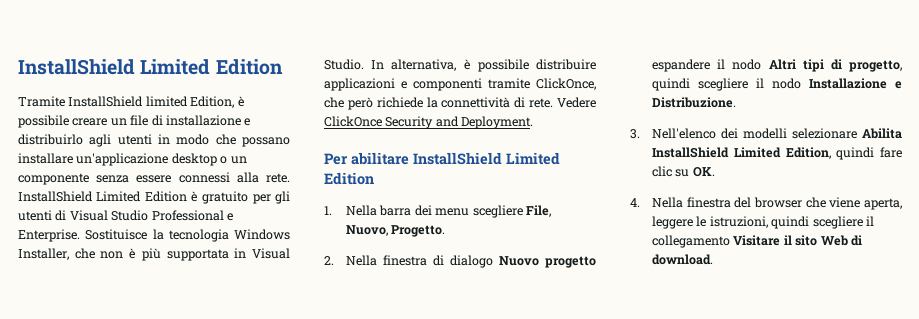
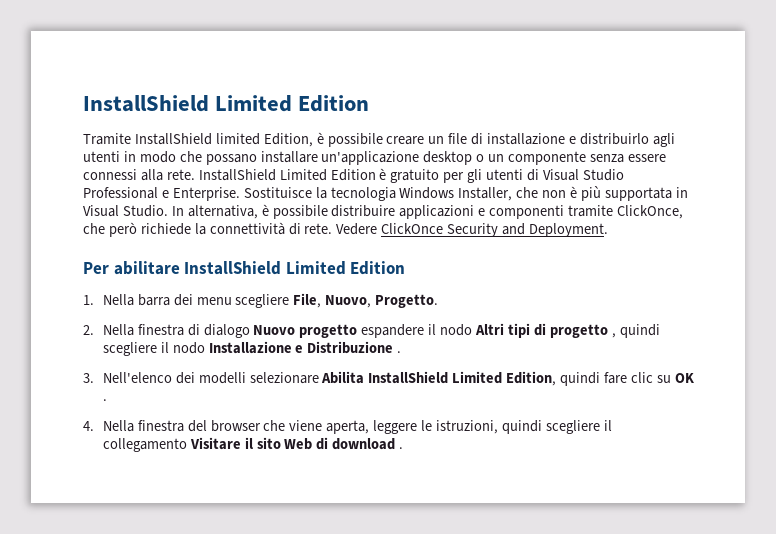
- 2. Nella finestra di dialogo Nuovo progetto espandere il nodo Altri tipi di progetto, quindi scegliere il nodo Installazione e Distribuzione.
+ 2. Nella finestra di dialogo Nuovo progetto espandere il nodo Altri tipi di progetto , quindi scegliere il nodo Installazione e Distribuzione .
- 3. Nell'elenco dei modelli selezionare Abilita InstallShield Limited Edition, quindi fare clic su OK.
+ 3. Nell'elenco dei modelli selezionare Abilita InstallShield Limited Edition, quindi fare clic su OK .
- 4. Nella finestra del browser che viene aperta, leggere le istruzioni, quindi scegliere il collegamento Visitare il sito Web di download.
+ 4. Nella finestra del browser che viene aperta, leggere le istruzioni, quindi scegliere il collegamento Visitare il sito Web di download .

